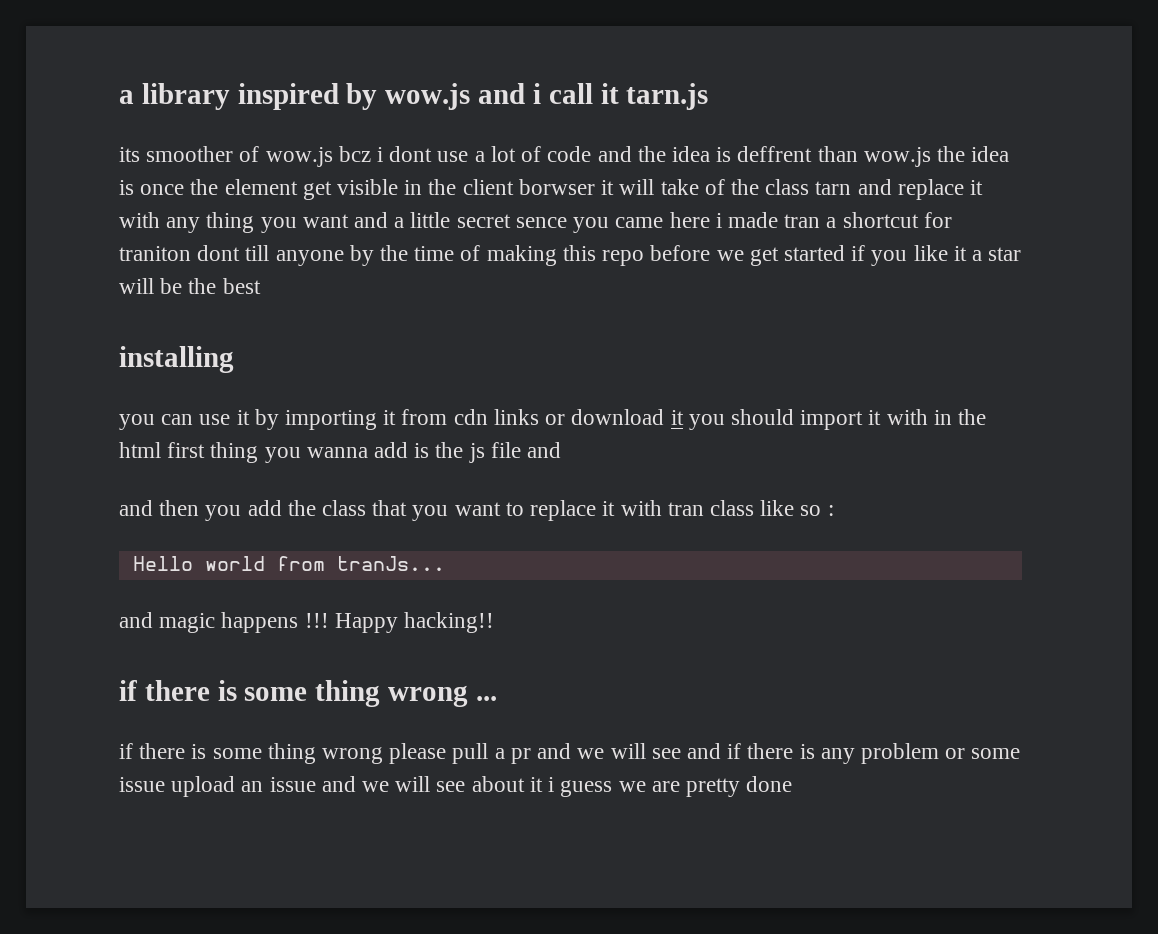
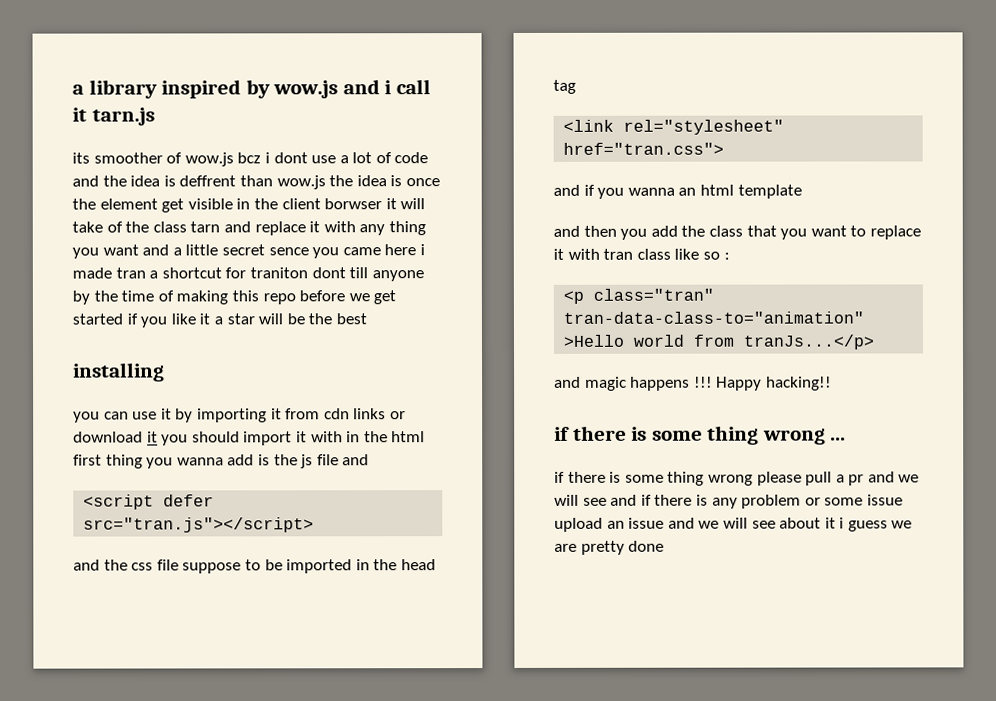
+ <script defer src="tran.js"></script>
+ and the css file suppose to be imported in the head tag
+ <link rel="stylesheet" href="tran.css">
+ and if you wanna an html template
- Hello world from tranJs...
+ <p class="tran" tran-data-class-to="animation" >Hello world from tranJs...</p>

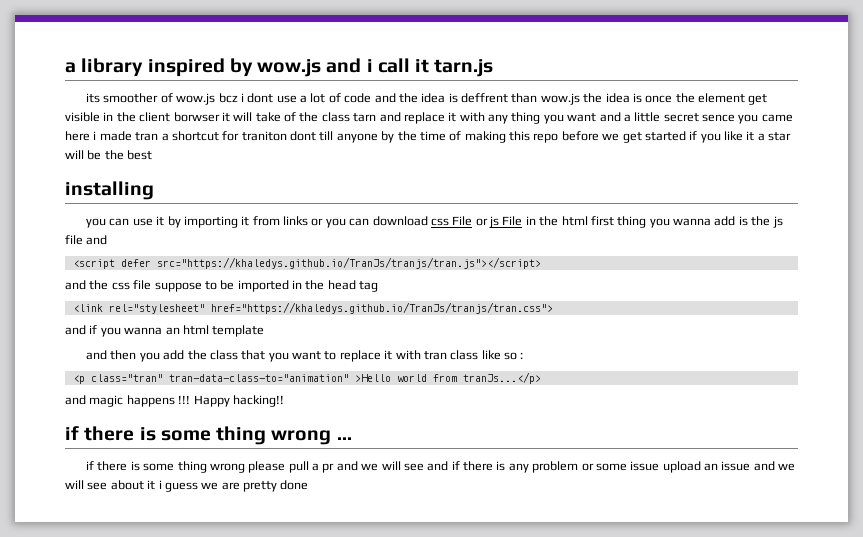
- you can use it by importing it from cdn links or download it you should import it with in the html first thing you wanna add is the js file and
+ you can use it by importing it from links or you can download css File or js File in the html first thing you wanna add is the js file and
- <script defer src="tran.js"></script>
+ <script defer src="https://khaledys.github.io/TranJs/tranjs/tran.js"></script>
- <link rel="stylesheet" href="tran.css">
+ <link rel="stylesheet" href="https://khaledys.github.io/TranJs/tranjs/tran.css">

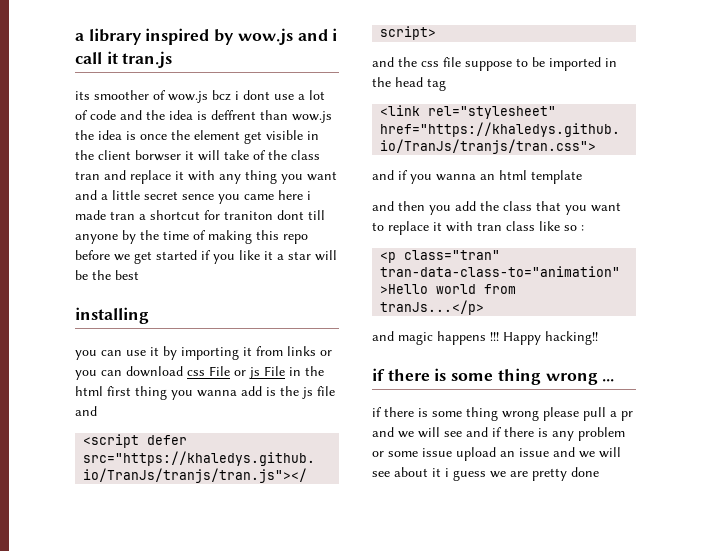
- a library inspired by wow.js and i call it tarn.js
+ a library inspired by wow.js and i call it tran.js
- its smoother of wow.js bcz i dont use a lot of code and the idea is deffrent than wow.js the idea is once the element get visible in the client borwser it will take of the class tarn and replace it with any thing you want and a little secret sence you came here i made tran a shortcut for traniton dont till anyone by the time of making this repo before we get started if you like it a star will be the best
+ its smoother of wow.js bcz i dont use a lot of code and the idea is deffrent than wow.js the idea is once the element get visible in the client borwser it will take of the class tran and replace it with any thing you want and a little secret sence you came here i made tran a shortcut for traniton dont till anyone by the time of making this repo before we get started if you like it a star will be the best

